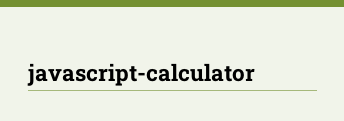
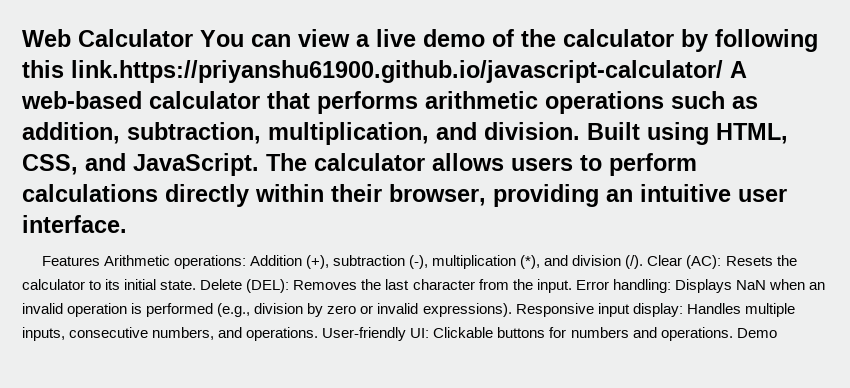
- javascript-calculator
+ Web Calculator You can view a live demo of the calculator by following this link.https://priyanshu61900.github.io/javascript-calculator/ A web-based calculator that performs arithmetic operations such as addition, subtraction, multiplication, and division. Built using HTML, CSS, and JavaScript. The calculator allows users to perform calculations directly within their browser, providing an intuitive user interface.
+ Features Arithmetic operations: Addition (+), subtraction (-), multiplication (*), and division (/). Clear (AC): Resets the calculator to its initial state. Delete (DEL): Removes the last character from the input. Error handling: Displays NaN when an invalid operation is performed (e.g., division by zero or invalid expressions). Responsive input display: Handles multiple inputs, consecutive numbers, and operations. User-friendly UI: Clickable buttons for numbers and operations. Demo

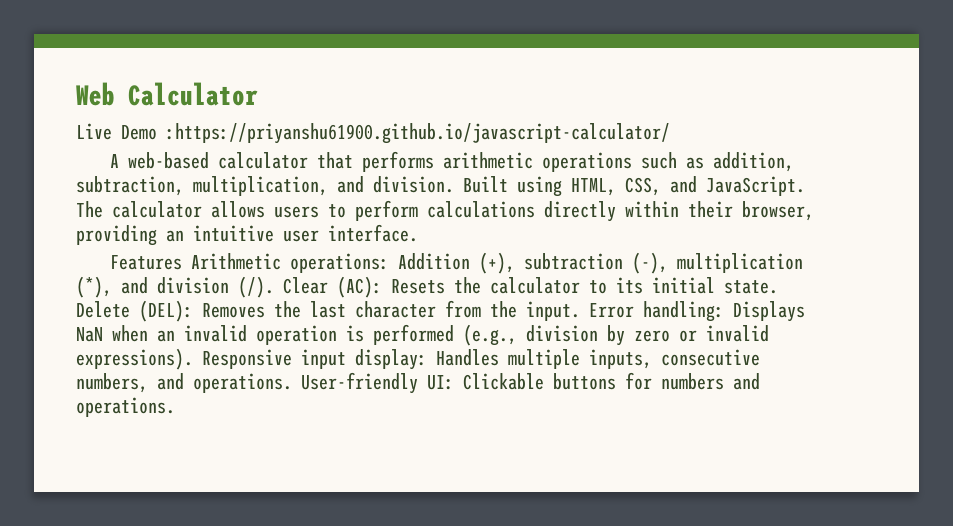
- Web Calculator You can view a live demo of the calculator by following this link.https://priyanshu61900.github.io/javascript-calculator/ A web-based calculator that performs arithmetic operations such as addition, subtraction, multiplication, and division.
+ Web Calculator
+ Live Demo :https://priyanshu61900.github.io/javascript-calculator/
+ A web-based calculator that performs arithmetic operations such as addition, subtraction, multiplication, and division.
- Demo

